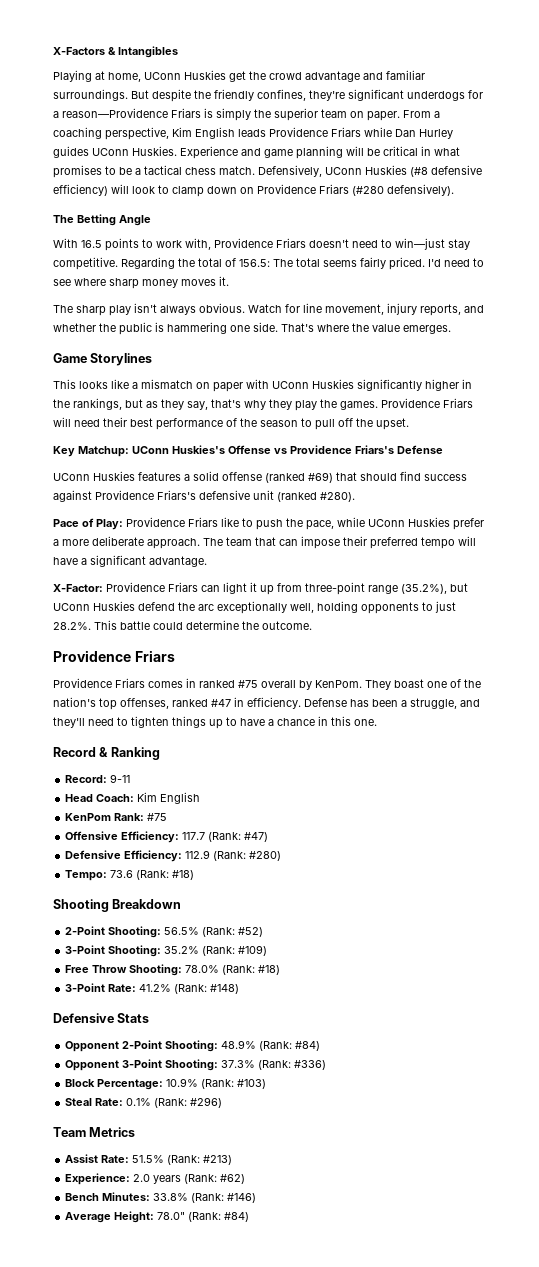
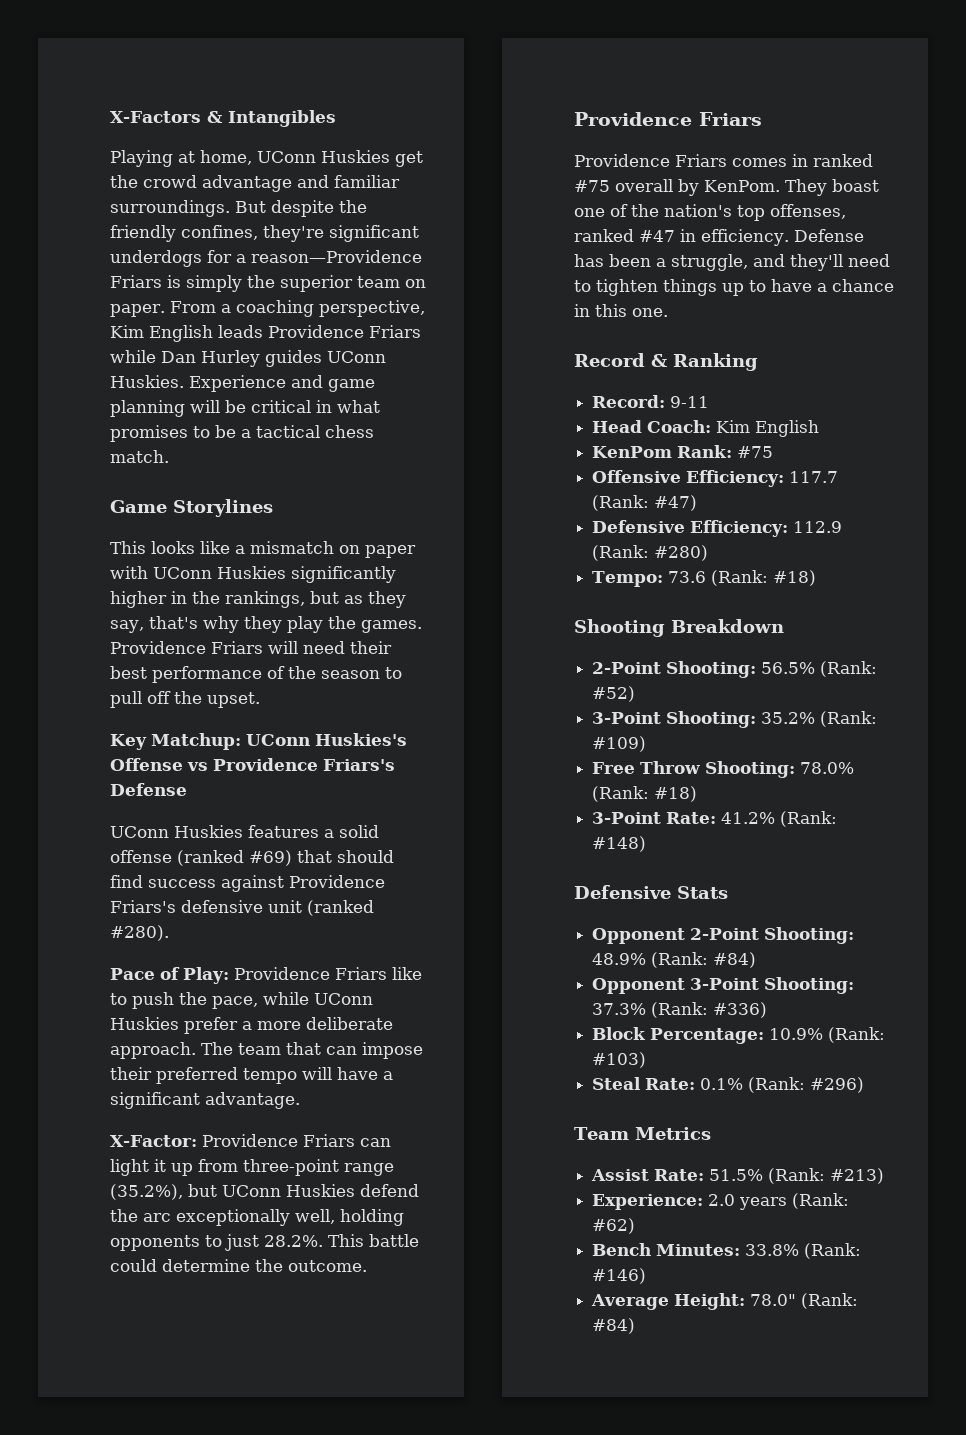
- Defensively, UConn Huskies (#8 defensive efficiency) will look to clamp down on Providence Friars (#280 defensively).
- The Betting Angle
- With 16.5 points to work with, Providence Friars doesn't need to win—just stay competitive. Regarding the total of 156.5: The total seems fairly priced. I'd need to see where sharp money moves it.
- The sharp play isn't always obvious. Watch for line movement, injury reports, and whether the public is hammering one side. That's where the value emerges.

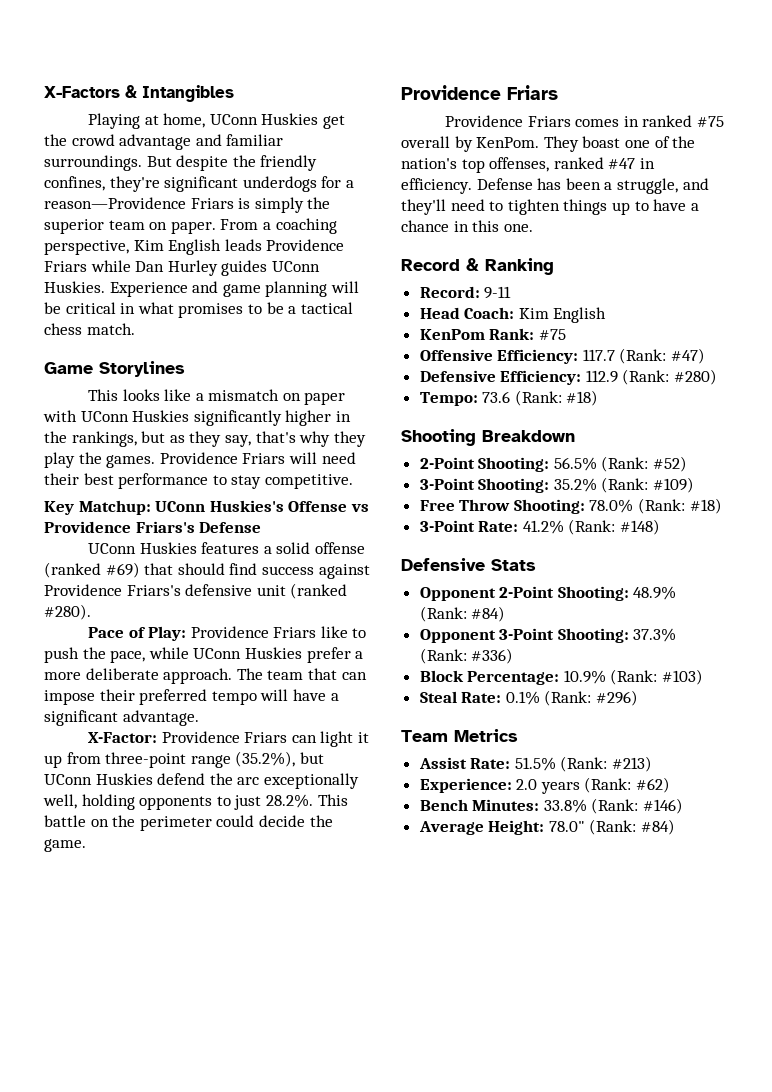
- Providence Friars will need their best performance of the season to pull off the upset.
+ Providence Friars will need their best performance to stay competitive.
- X-Factor: Providence Friars can light it up from three-point range (35.2%), but UConn Huskies defend the arc exceptionally well, holding opponents to just 28.2%. This battle could determine the outcome.
+ X-Factor: Providence Friars can light it up from three-point range (35.2%), but UConn Huskies defend the arc exceptionally well, holding opponents to just 28.2%. This battle on the perimeter could decide the game.

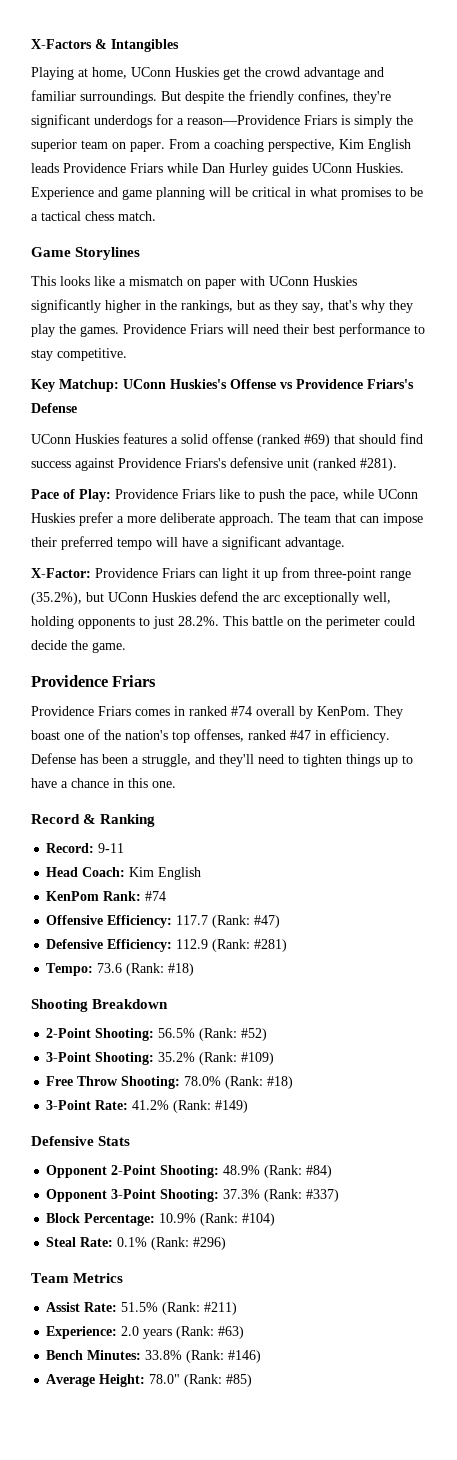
- UConn Huskies features a solid offense (ranked #69) that should find success against Providence Friars's defensive unit (ranked #280).
+ UConn Huskies features a solid offense (ranked #69) that should find success against Providence Friars's defensive unit (ranked #281).
- Providence Friars comes in ranked #75 overall by KenPom.
+ Providence Friars comes in ranked #74 overall by KenPom.
- KenPom Rank: #75
+ KenPom Rank: #74
- Defensive Efficiency: 112.9 (Rank: #280)
+ Defensive Efficiency: 112.9 (Rank: #281)
- 3-Point Rate: 41.2% (Rank: #148)
+ 3-Point Rate: 41.2% (Rank: #149)
- Opponent 3-Point Shooting: 37.3% (Rank: #336)
+ Opponent 3-Point Shooting: 37.3% (Rank: #337)
- Block Percentage: 10.9% (Rank: #103)
+ Block Percentage: 10.9% (Rank: #104)
- Assist Rate: 51.5% (Rank: #213)
+ Assist Rate: 51.5% (Rank: #211)
- Experience: 2.0 years (Rank: #62)
+ Experience: 2.0 years (Rank: #63)
- Average Height: 78.0" (Rank: #84)
+ Average Height: 78.0" (Rank: #85)

